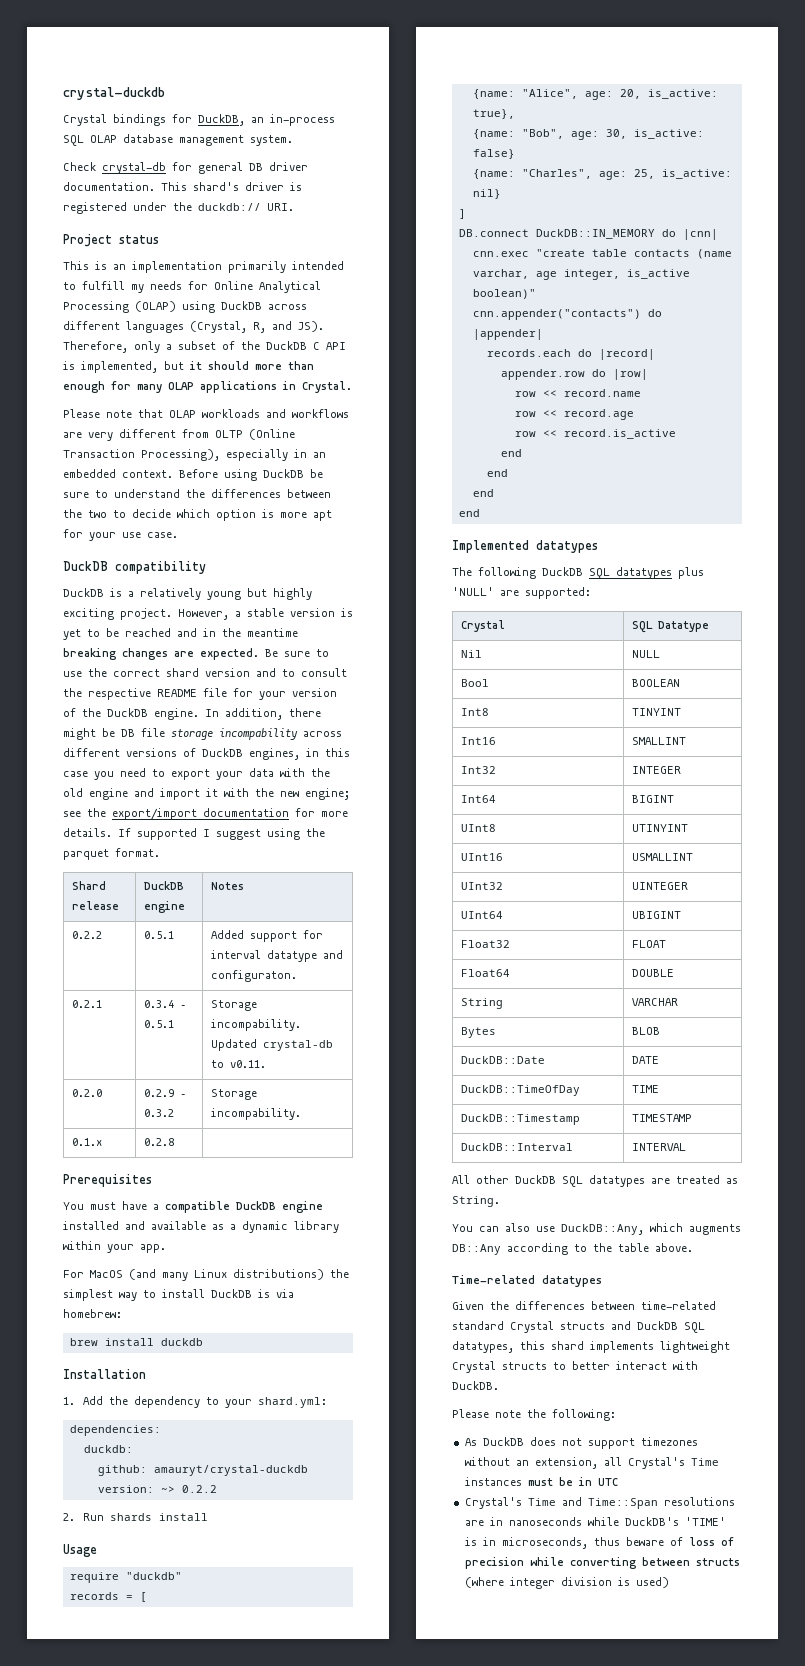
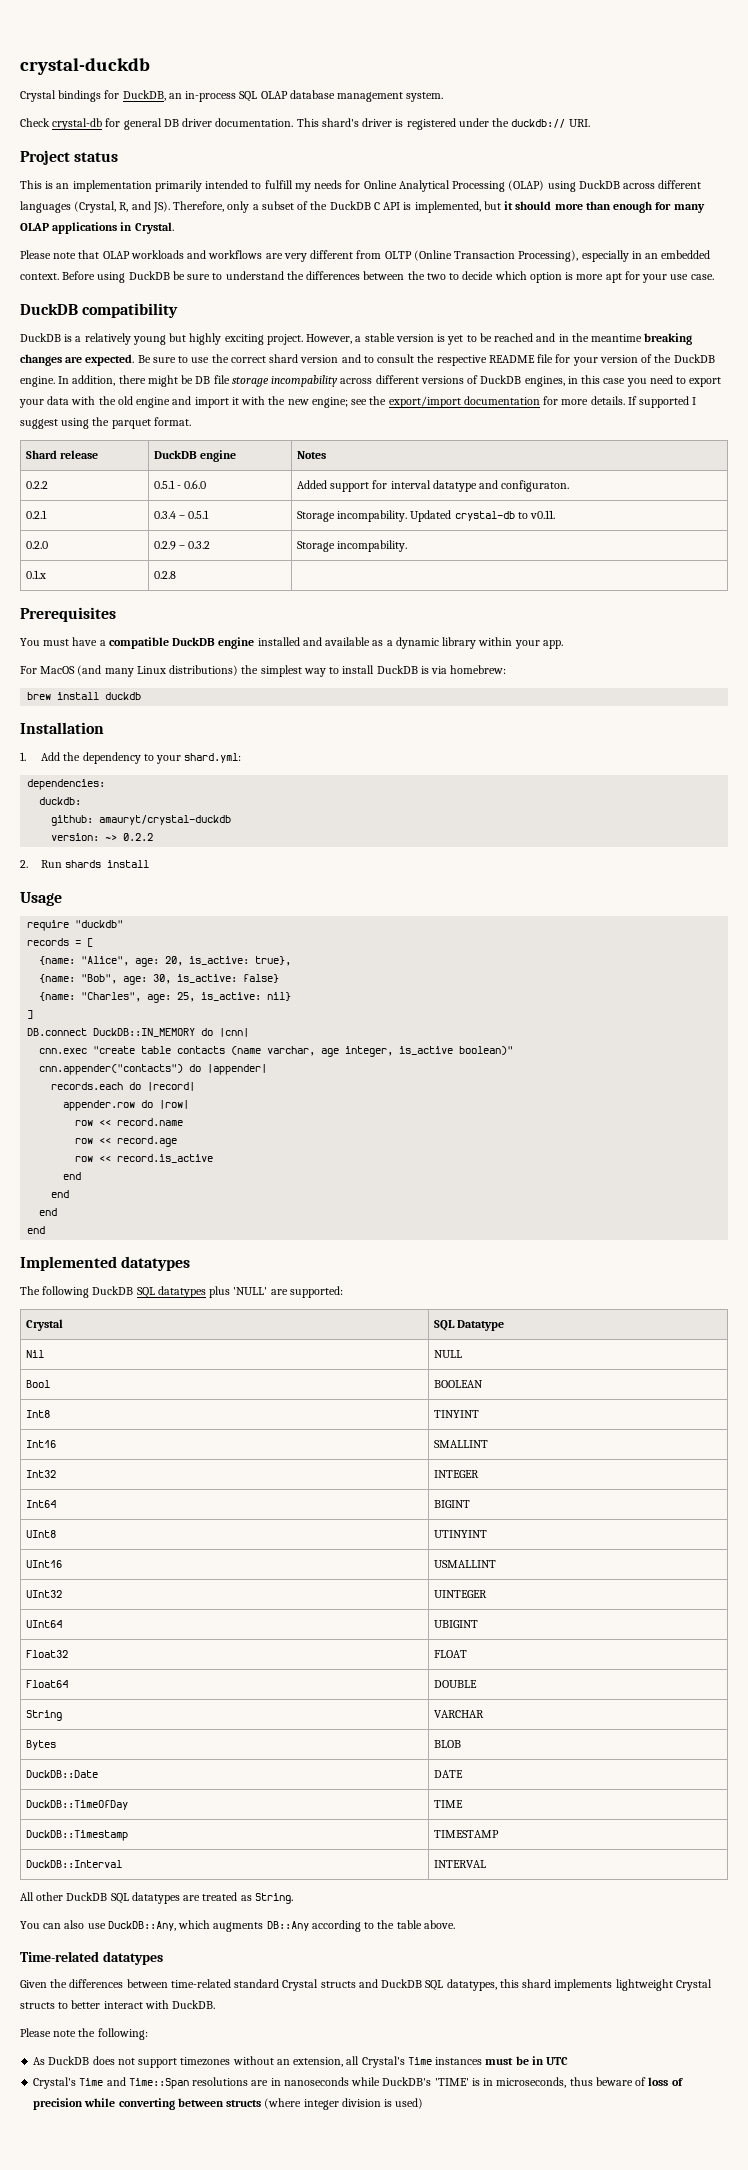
- 0.2.2 | 0.5.1 | Added support for interval datatype and configuraton.
+ 0.2.2 | 0.5.1 - 0.6.0 | Added support for interval datatype and configuraton.

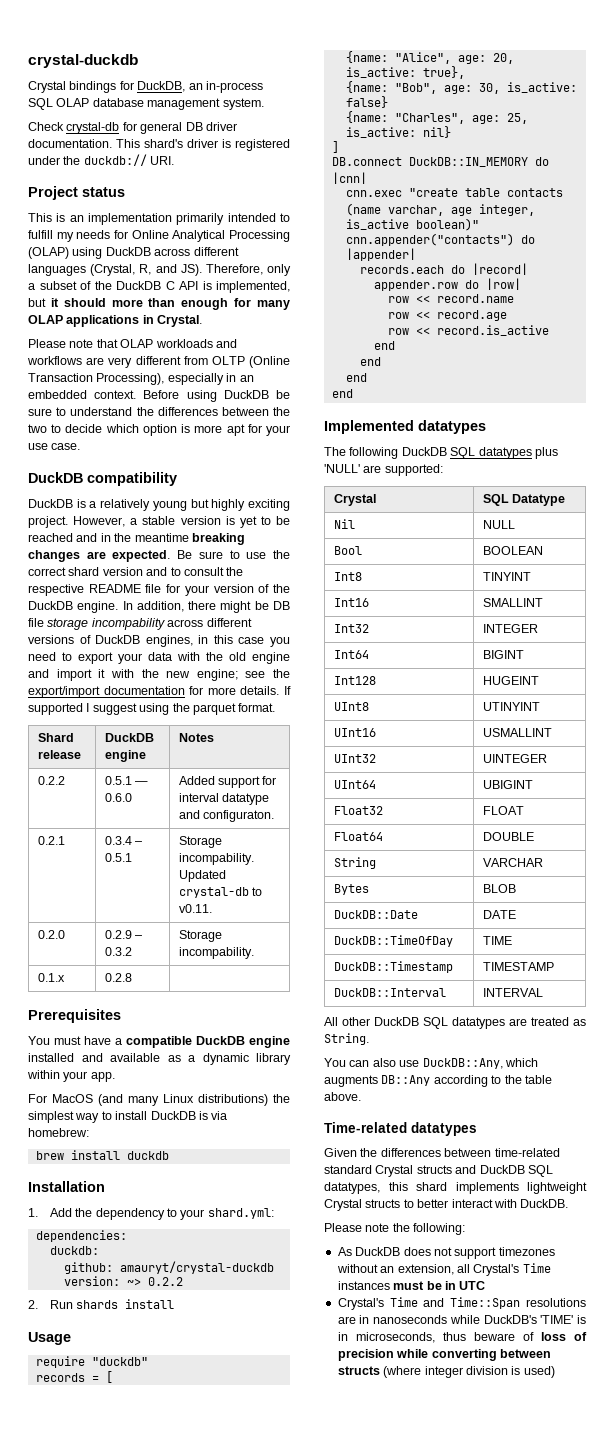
- 0.2.2 | 0.5.1 - 0.6.0 | Added support for interval datatype and configuraton.
+ 0.2.2 | 0.5.1 — 0.6.0 | Added support for interval datatype and configuraton.
+ Int128 | HUGEINT

